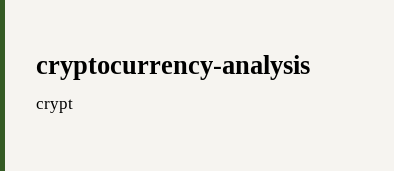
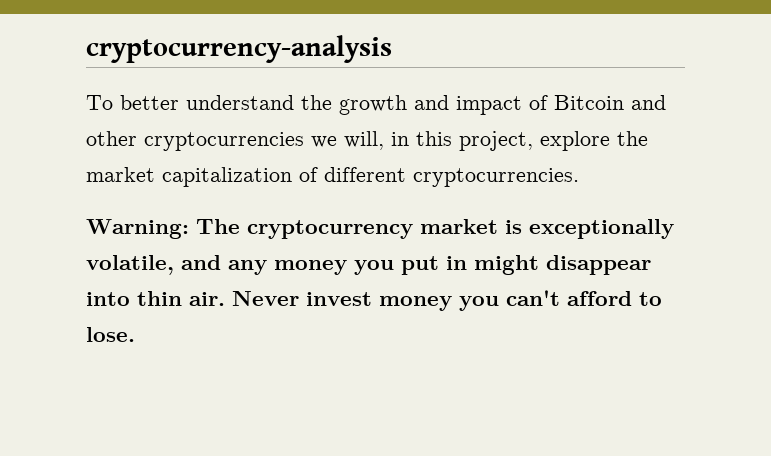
- crypt
+ To better understand the growth and impact of Bitcoin and other cryptocurrencies we will, in this project, explore the market capitalization of different cryptocurrencies.
+ Warning: The cryptocurrency market is exceptionally volatile, and any money you put in might disappear into thin air. Never invest money you can't afford to lose.

